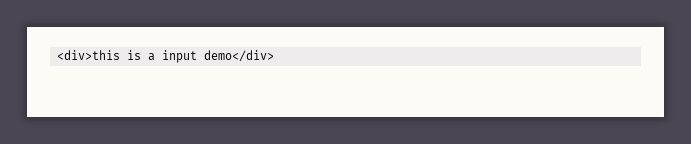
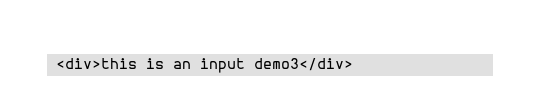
- <div>this is a input demo</div>
+ <div>this is an input demo3</div>

